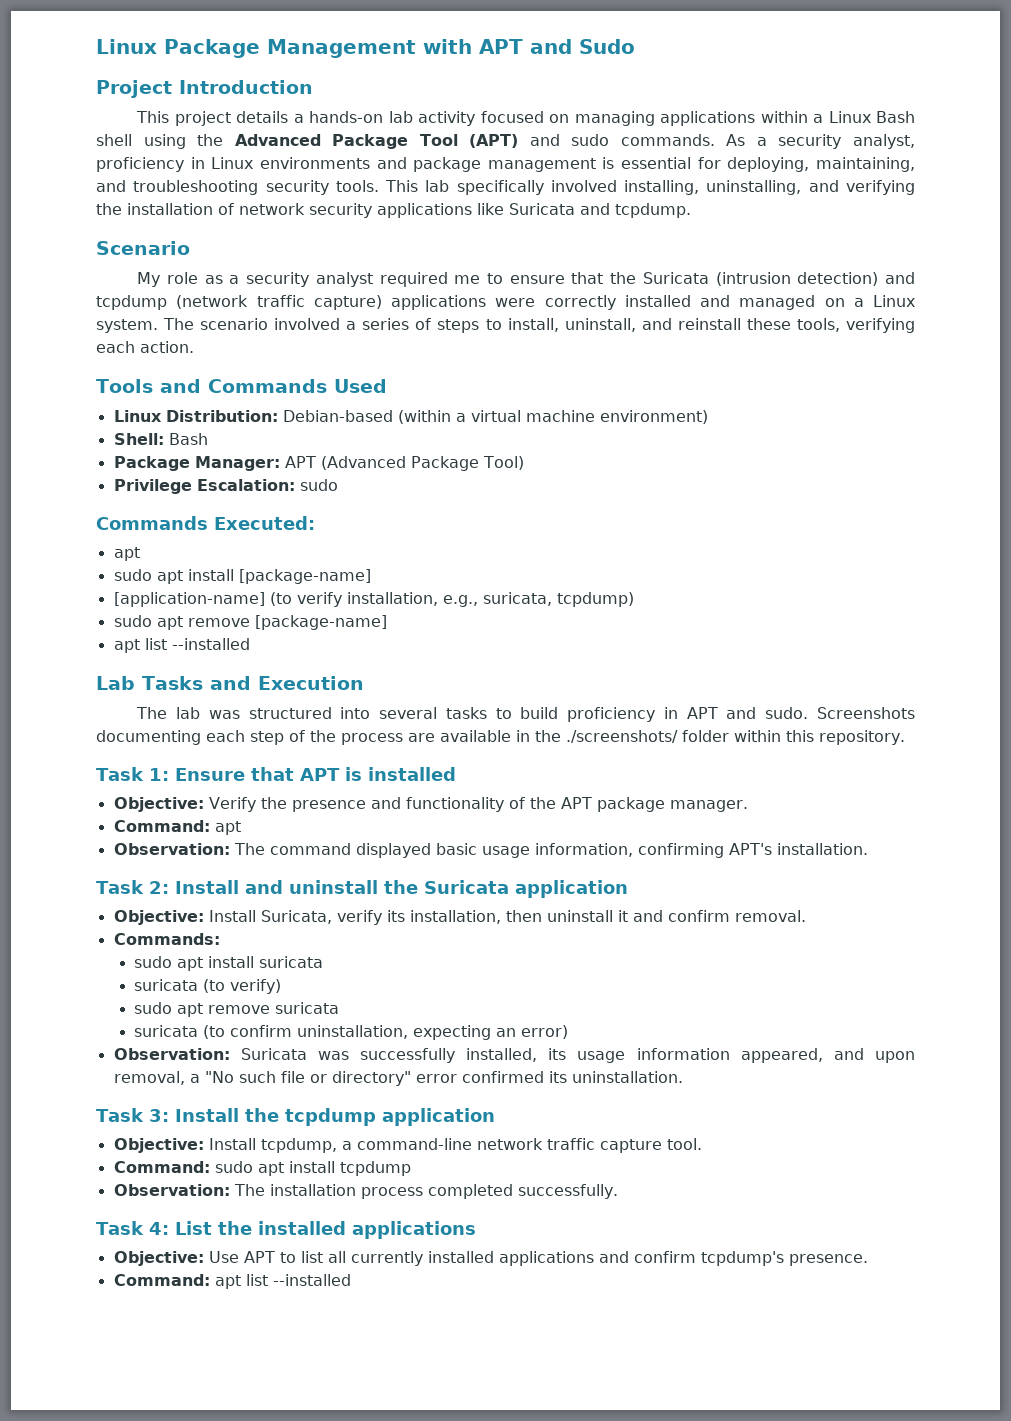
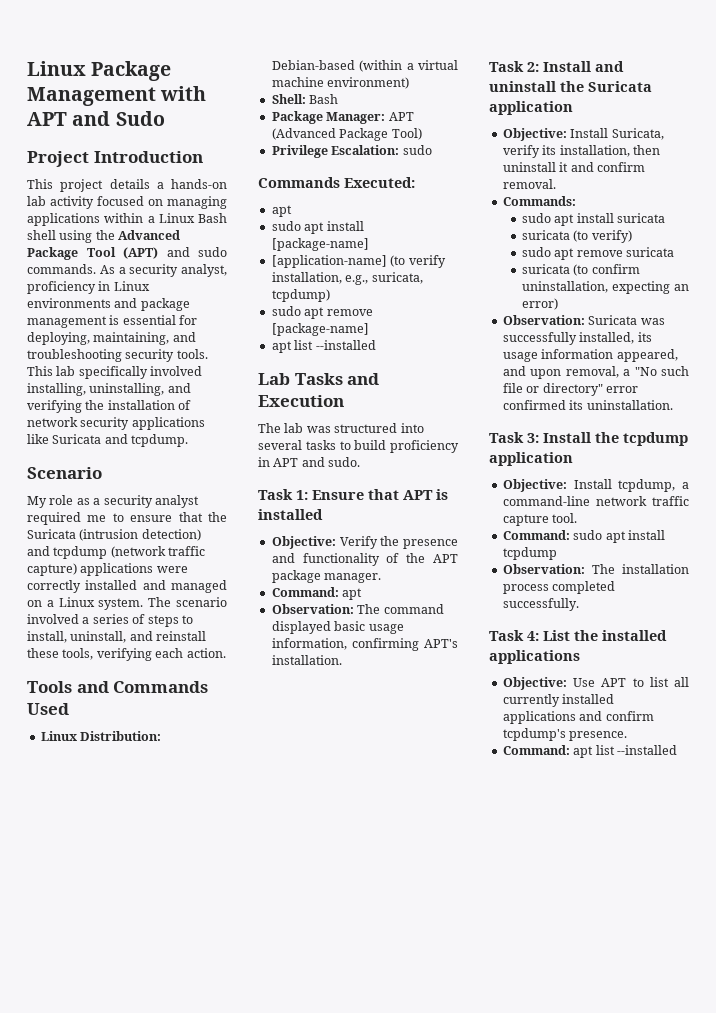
- Screenshots documenting each step of the process are available in the ./screenshots/ folder within this repository.

